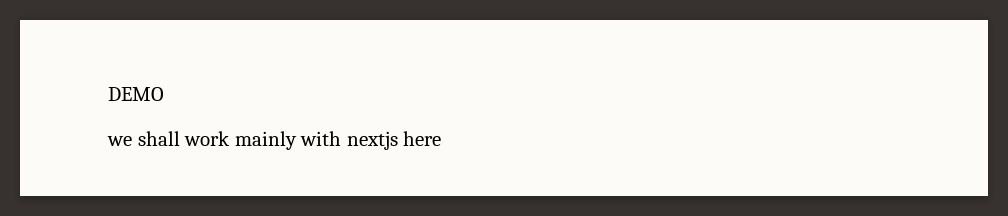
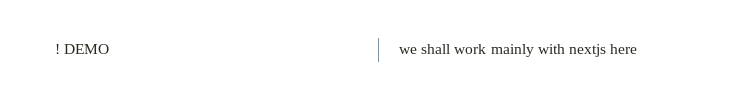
+ !

